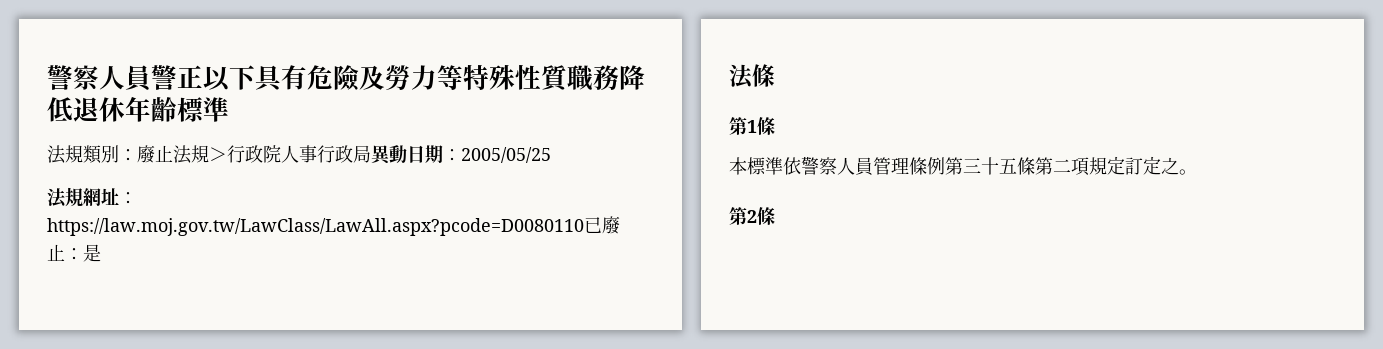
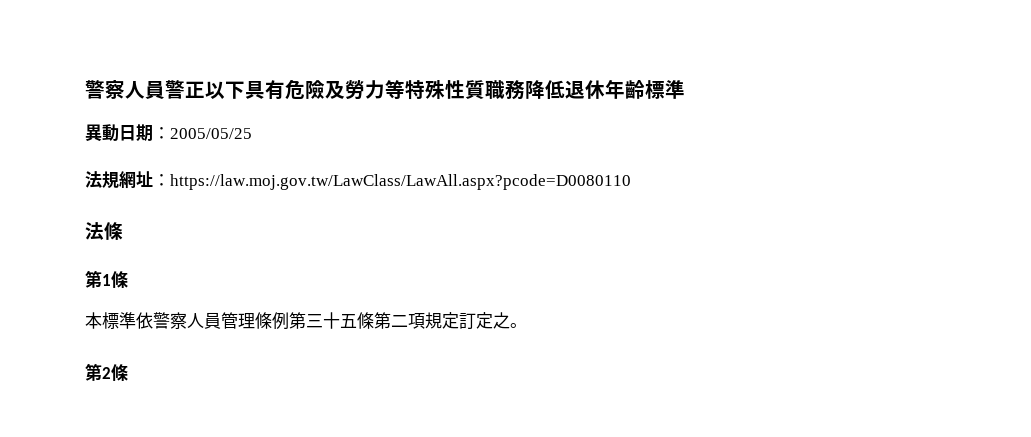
- 法規類別：廢止法規＞行政院人事行政局異動日期：2005/05/25
+ 異動日期：2005/05/25
- 法規網址：https://law.moj.gov.tw/LawClass/LawAll.aspx?pcode=D0080110已廢止：是
+ 法規網址：https://law.moj.gov.tw/LawClass/LawAll.aspx?pcode=D0080110

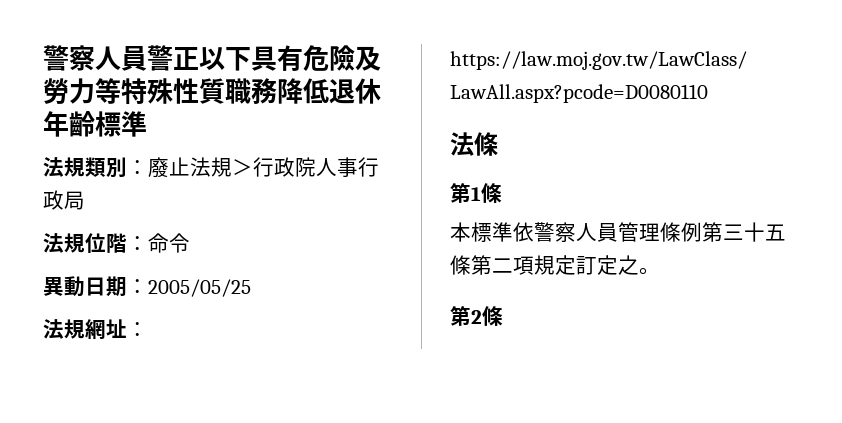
+ 法規類別：廢止法規＞行政院人事行政局
+ 法規位階：命令

